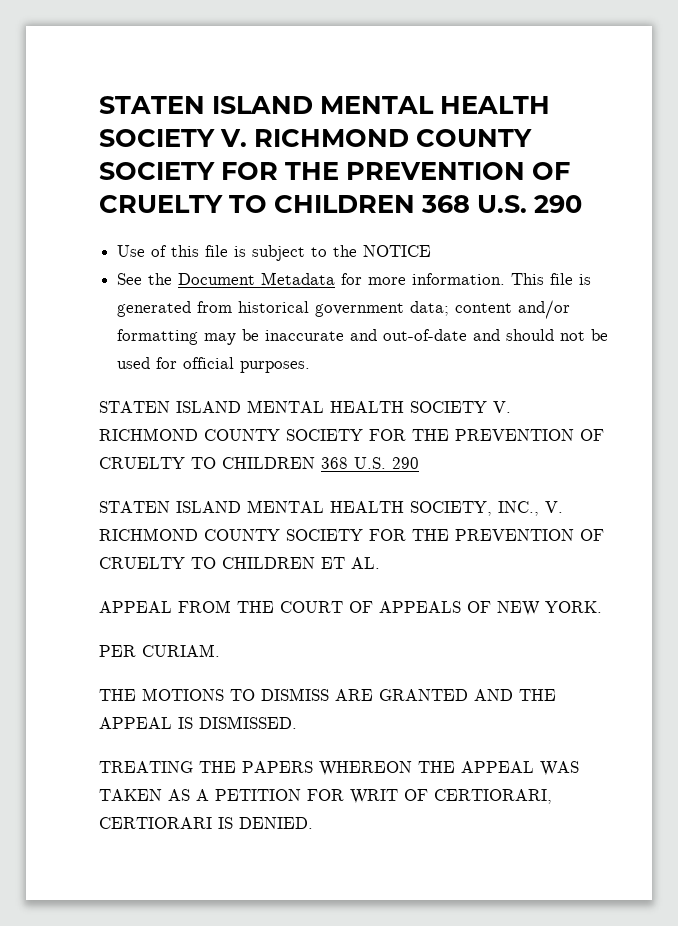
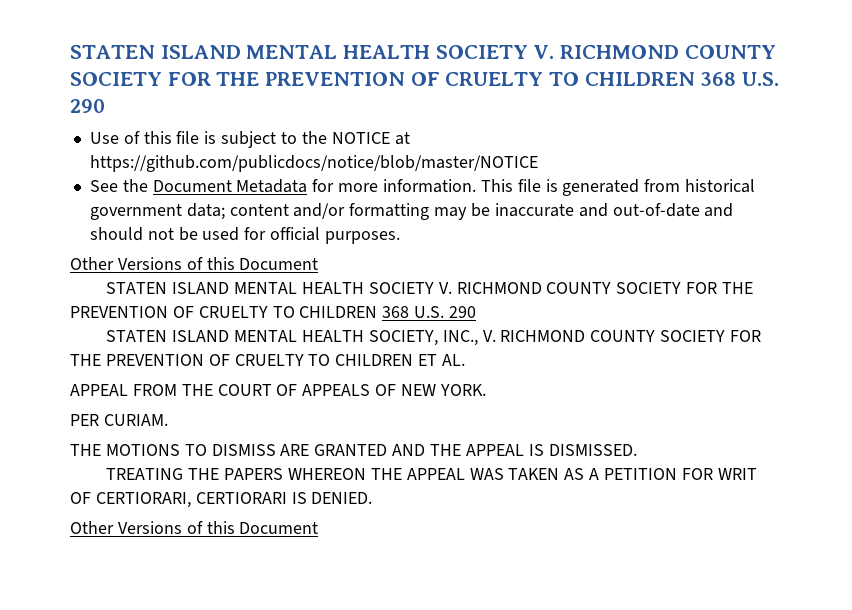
- Use of this file is subject to the NOTICE
+ Use of this file is subject to the NOTICE at https://github.com/publicdocs/notice/blob/master/NOTICE
  This file is generated from historical government data; content and/or formatting may be inaccurate and out-of-date and should not be used for official purposes.
+ Other Versions of this Document
  TREATING THE PAPERS WHEREON THE APPEAL WAS TAKEN AS A PETITION FOR WRIT OF CERTIORARI, CERTIORARI IS DENIED.
+ Other Versions of this Document

